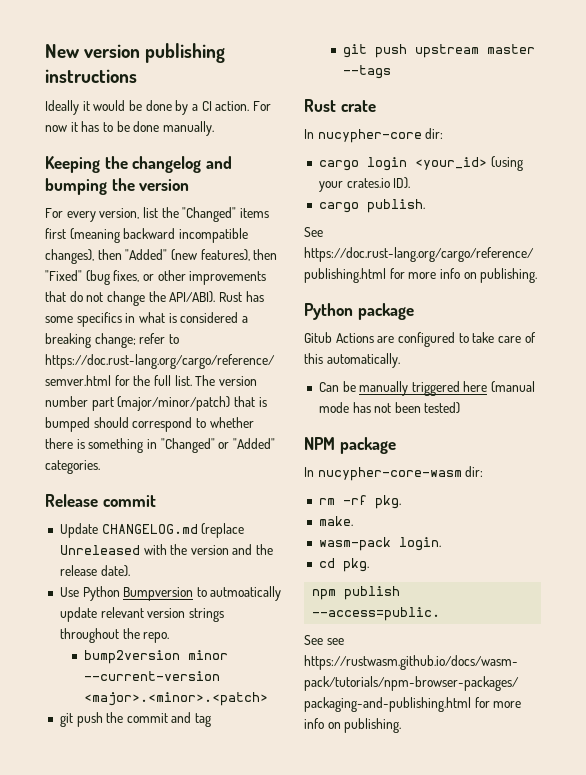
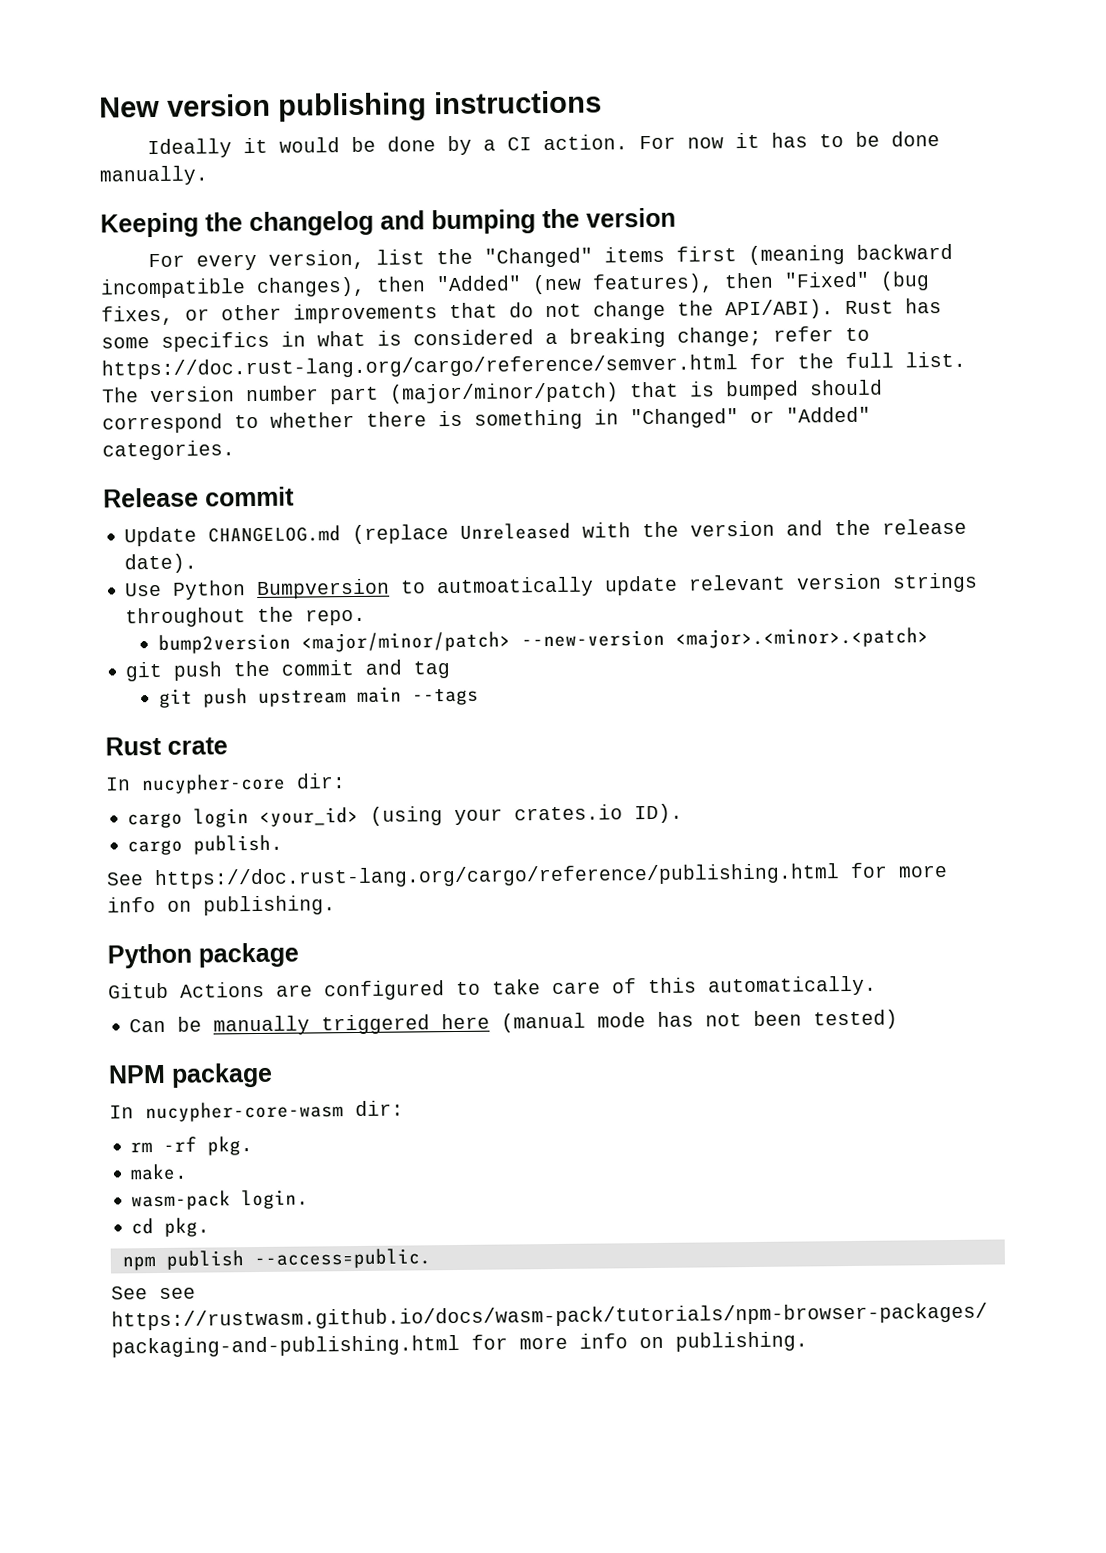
- bump2version minor --current-version <major>.<minor>.<patch>
+ bump2version <major/minor/patch> --new-version <major>.<minor>.<patch>
- git push upstream master --tags
+ git push upstream main --tags

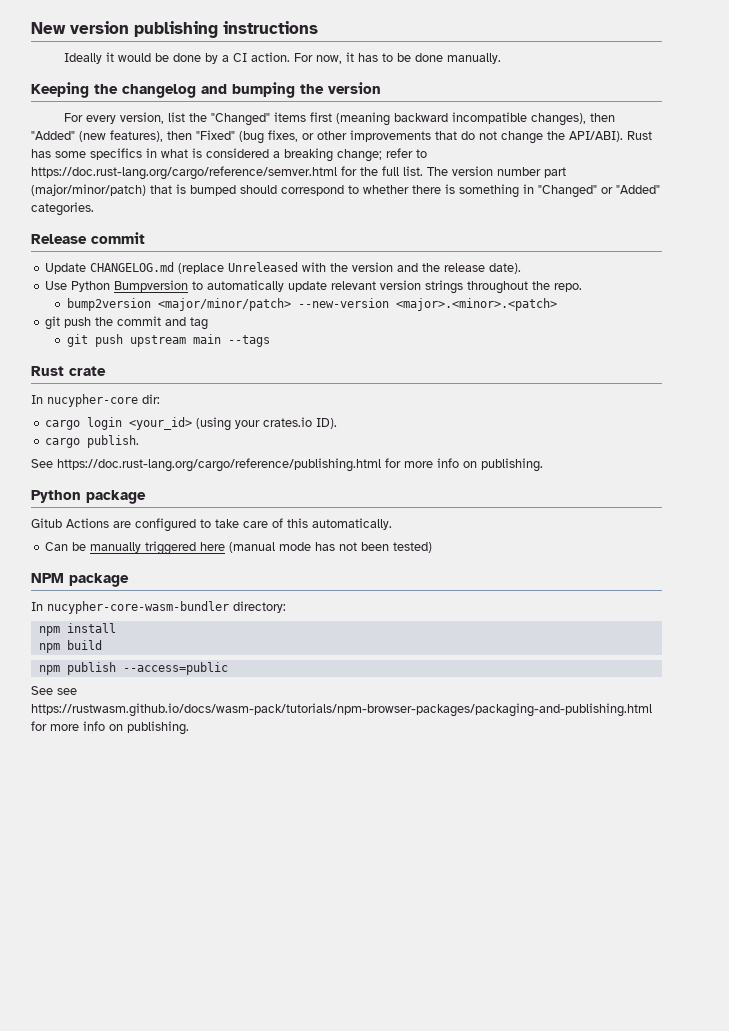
- For now it has to be done manually.
+ For now, it has to be done manually.
- Use Python Bumpversion to autmoatically update relevant version strings throughout the repo.
+ Use Python Bumpversion to automatically update relevant version strings throughout the repo.
- In nucypher-core-wasm dir:
- rm -rf pkg.
- make.
- wasm-pack login.
- cd pkg.
+ In nucypher-core-wasm-bundler directory:
+ npm install
+ npm build
- npm publish --access=public.
+ npm publish --access=public

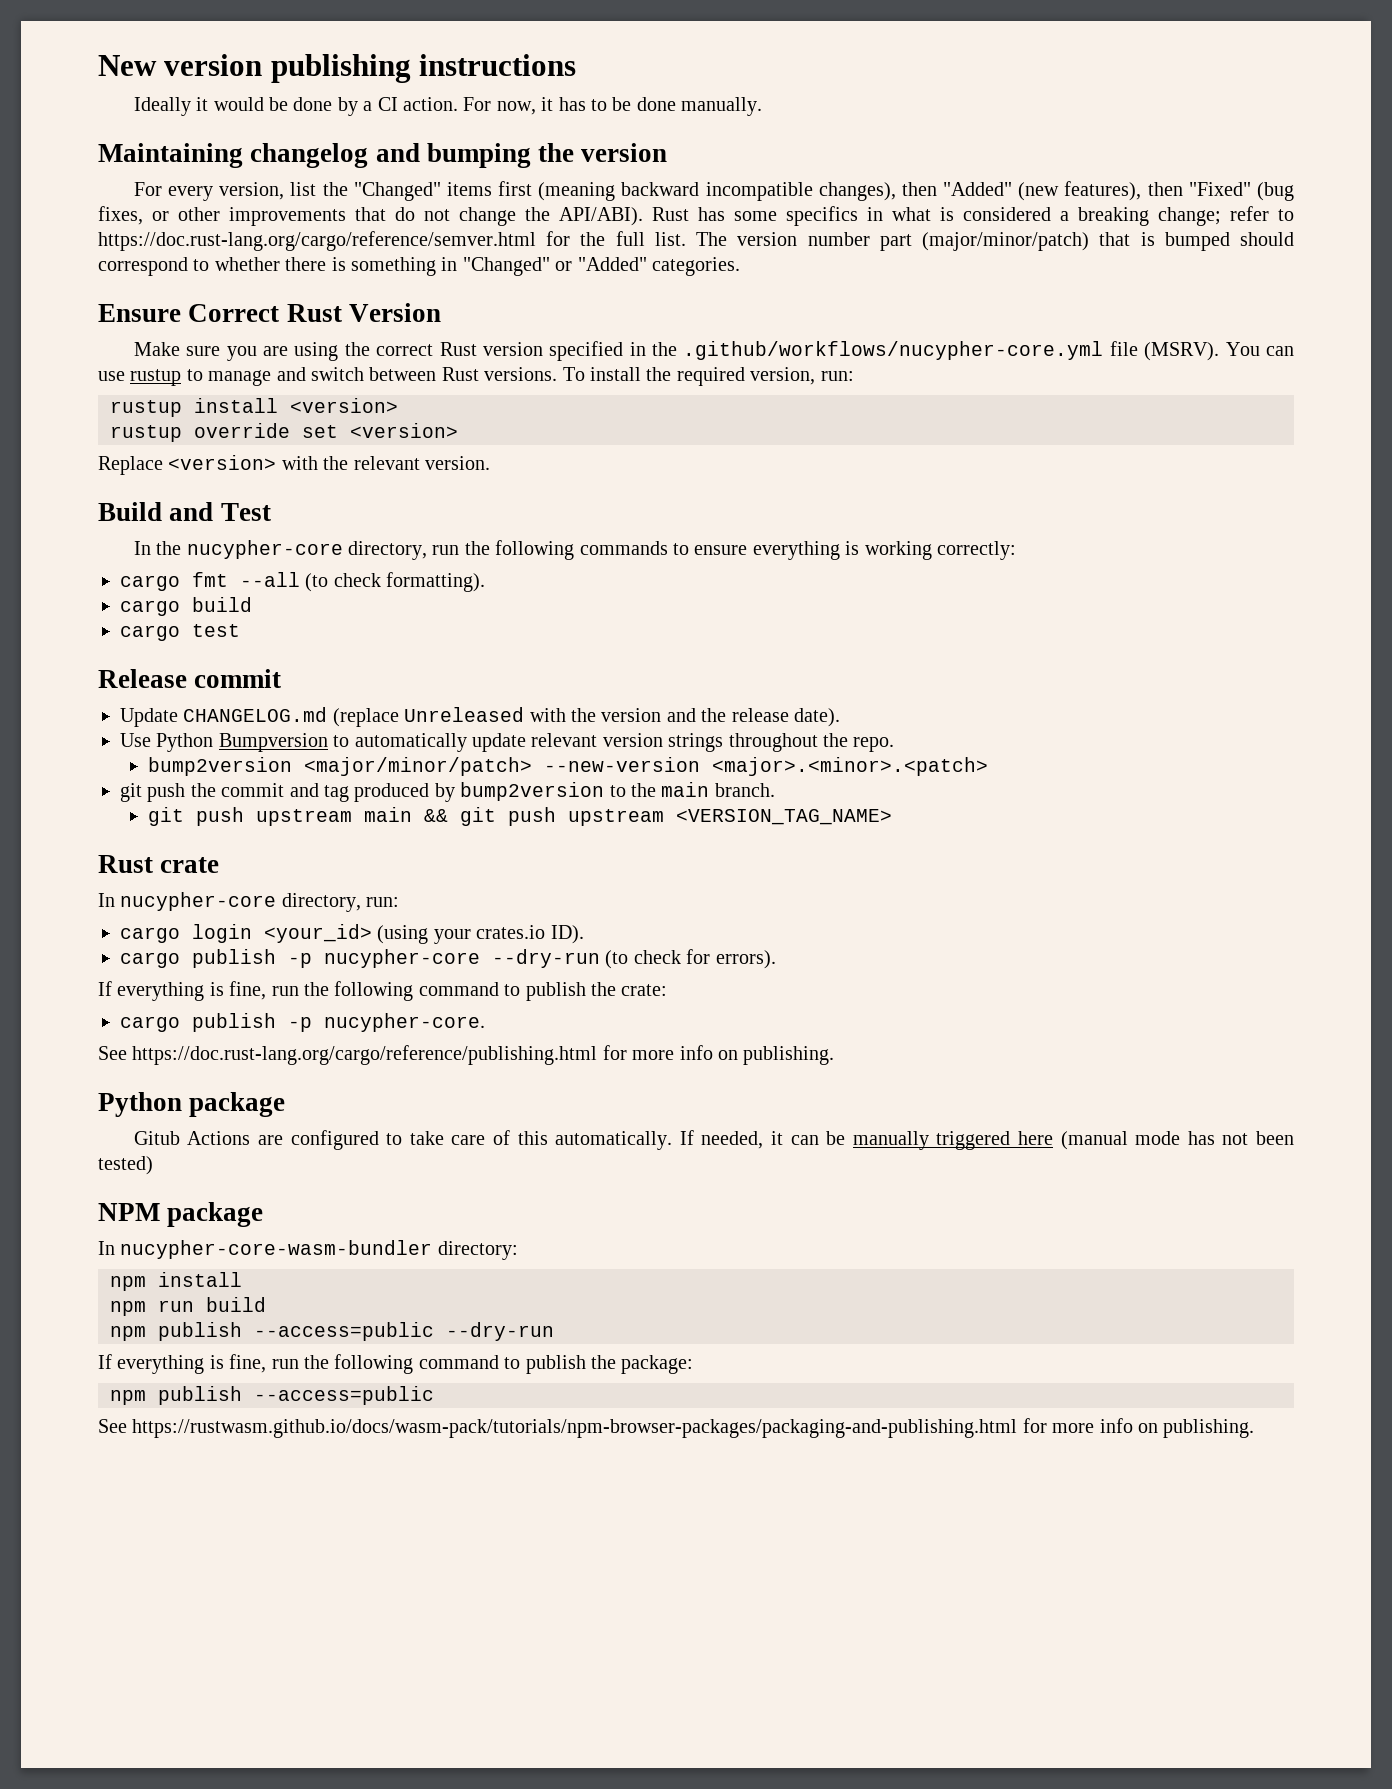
- Keeping the changelog and bumping the version
+ Maintaining changelog and bumping the version
+ Ensure Correct Rust Version
+ Make sure you are using the correct Rust version specified in the .github/workflows/nucypher-core.yml file (MSRV). You can use rustup to manage and switch between Rust versions. To install the required version, run:
+ rustup install <version>
+ rustup override set <version>
+ Replace <version> with the relevant version.
+ Build and Test
+ In the nucypher-core directory, run the following commands to ensure everything is working correctly:
+ cargo fmt --all (to check formatting).
+ cargo build
+ cargo test
- git push the commit and tag
+ git push the commit and tag produced by bump2version to the main branch.
- git push upstream main --tags
+ git push upstream main && git push upstream <VERSION_TAG_NAME>
- In nucypher-core dir:
+ In nucypher-core directory, run:
- cargo publish.
+ cargo publish -p nucypher-core --dry-run (to check for errors).
+ If everything is fine, run the following command to publish the crate:
+ cargo publish -p nucypher-core.
- Gitub Actions are configured to take care of this automatically.
- Can be manually triggered here (manual mode has not been tested)
+ Gitub Actions are configured to take care of this automatically. If needed, it can be manually triggered here (manual mode has not been tested)
- npm build
+ npm run build
+ npm publish --access=public --dry-run
+ If everything is fine, run the following command to publish the package:
- See see https://rustwasm.github.io/docs/wasm-pack/tutorials/npm-browser-packages/packaging-and-publishing.html for more info on publishing.
+ See https://rustwasm.github.io/docs/wasm-pack/tutorials/npm-browser-packages/packaging-and-publishing.html for more info on publishing.

